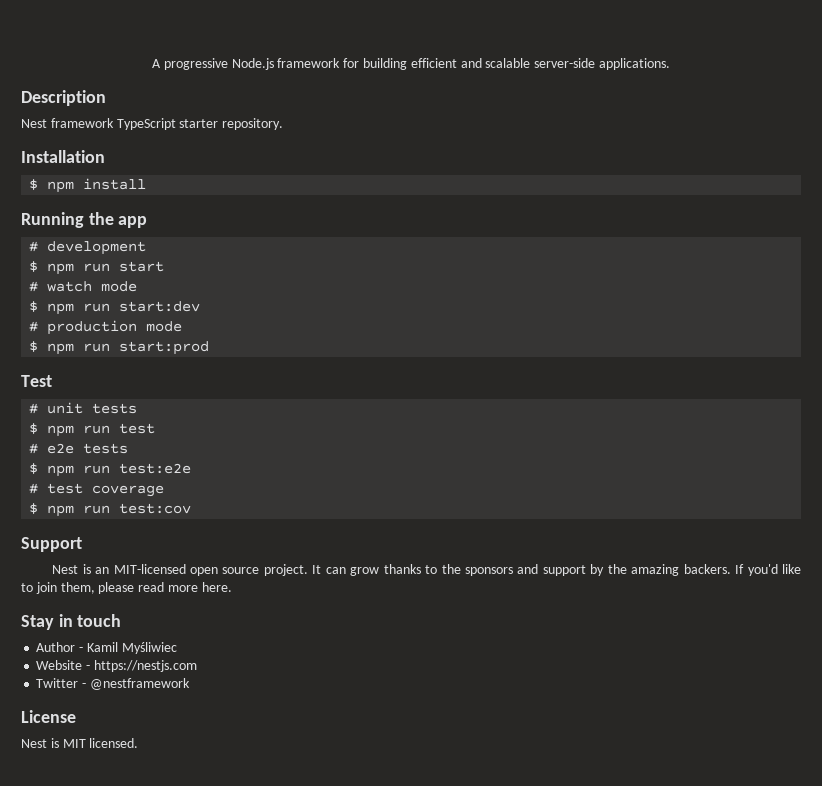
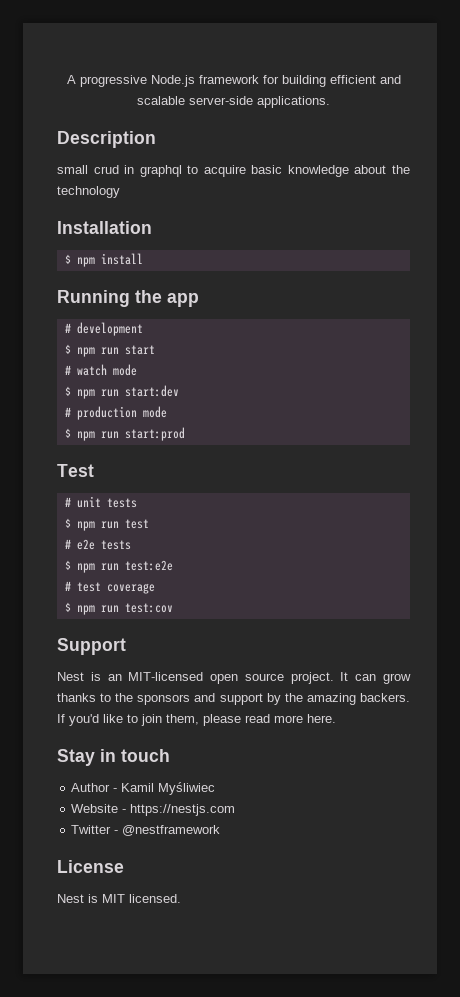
- Nest framework TypeScript starter repository.
+ small crud in graphql to acquire basic knowledge about the technology

